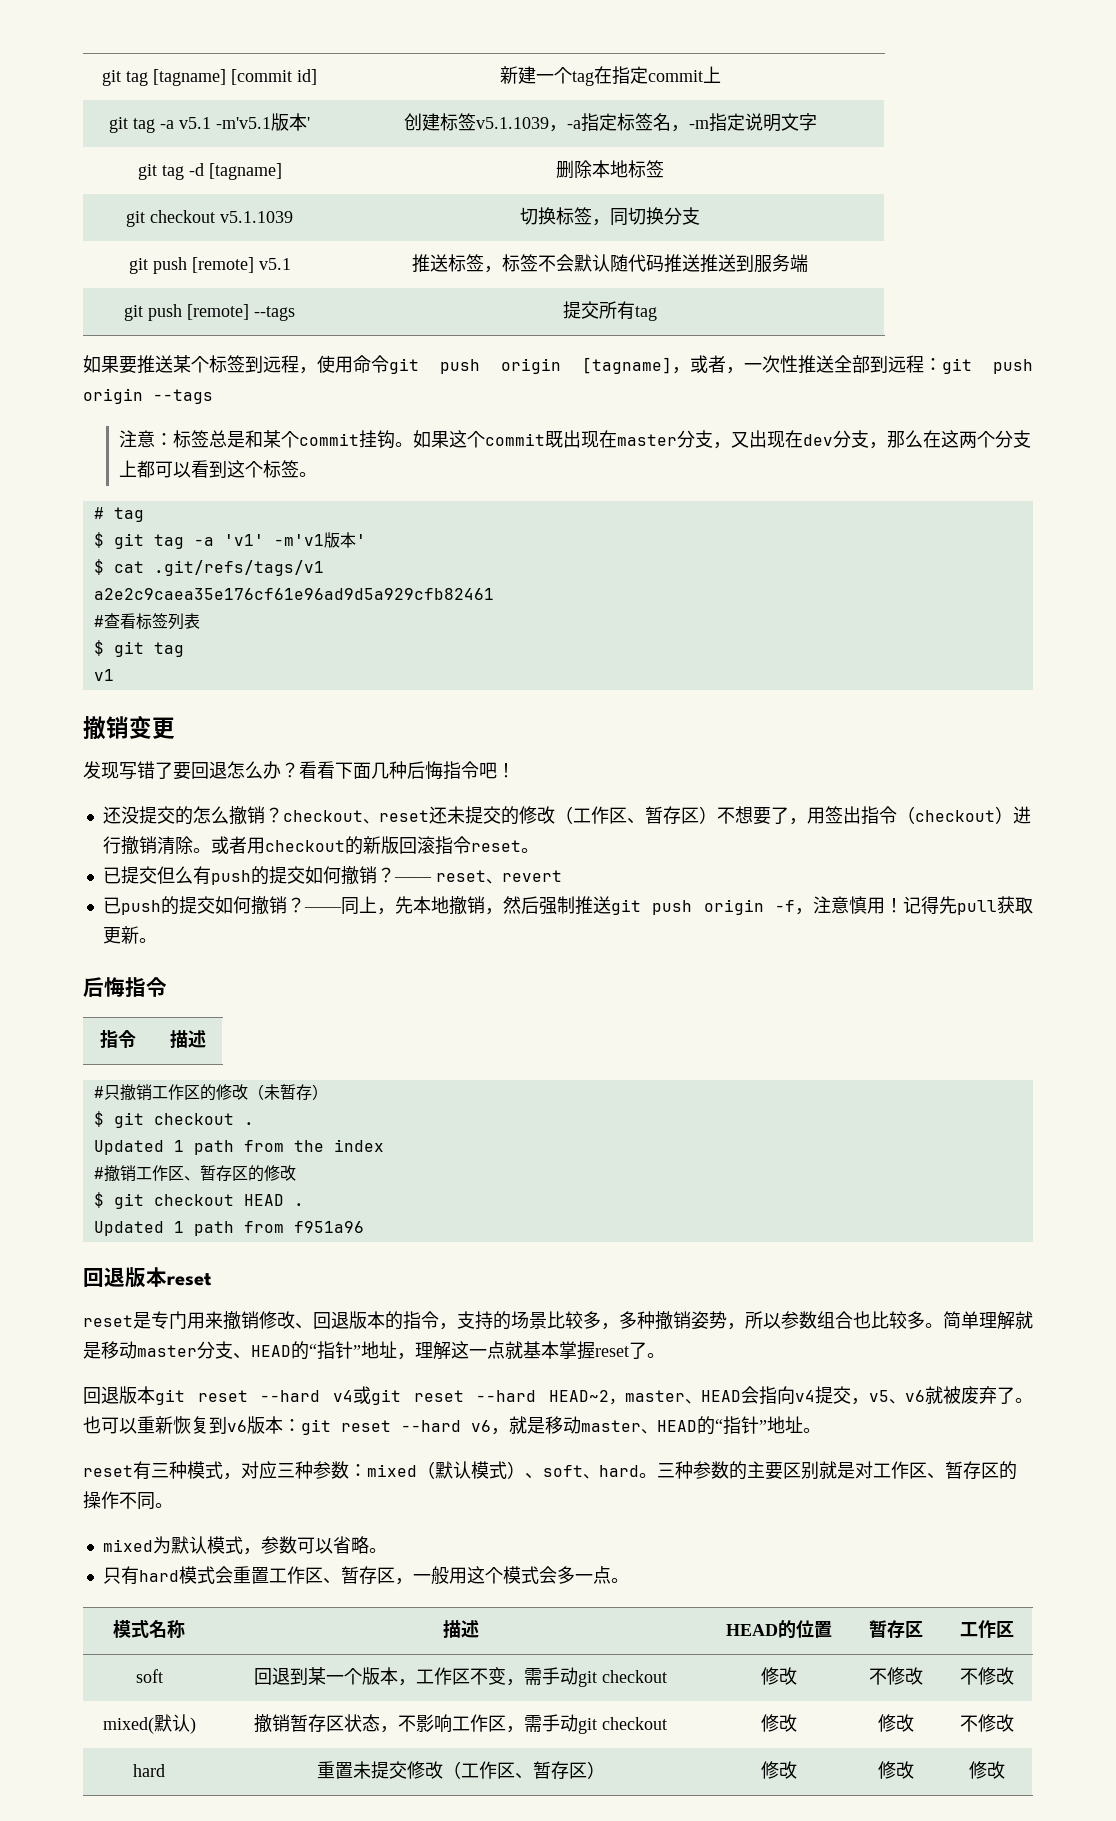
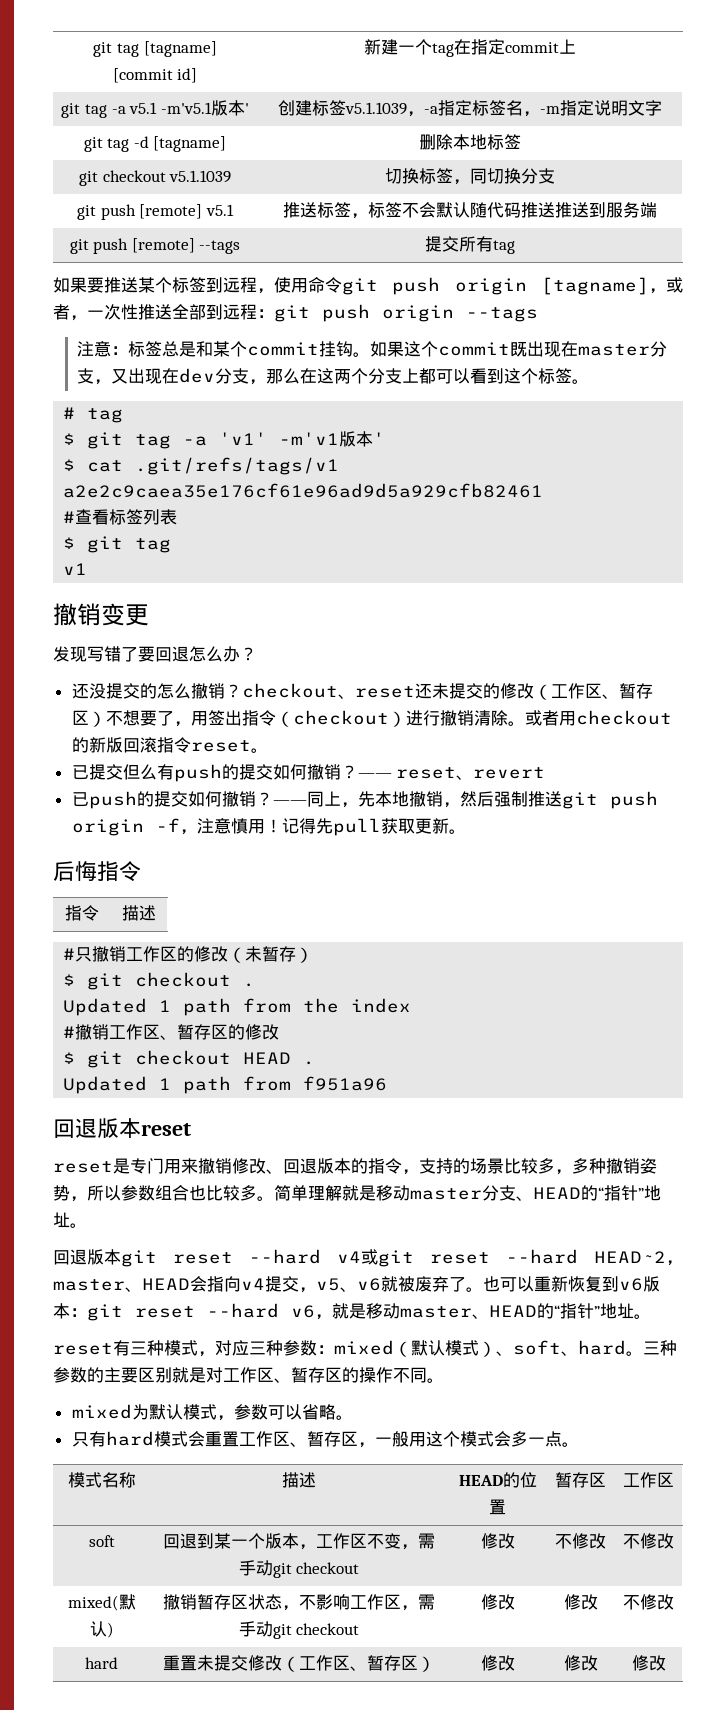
- 看看下面几种后悔指令吧！
- 简单理解就是移动master分支、HEAD的“指针”地址，理解这一点就基本掌握reset了。
+ 简单理解就是移动master分支、HEAD的“指针”地址。

